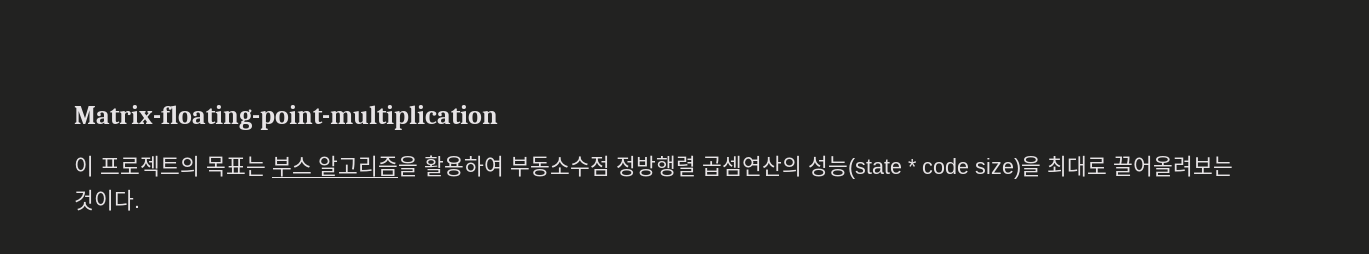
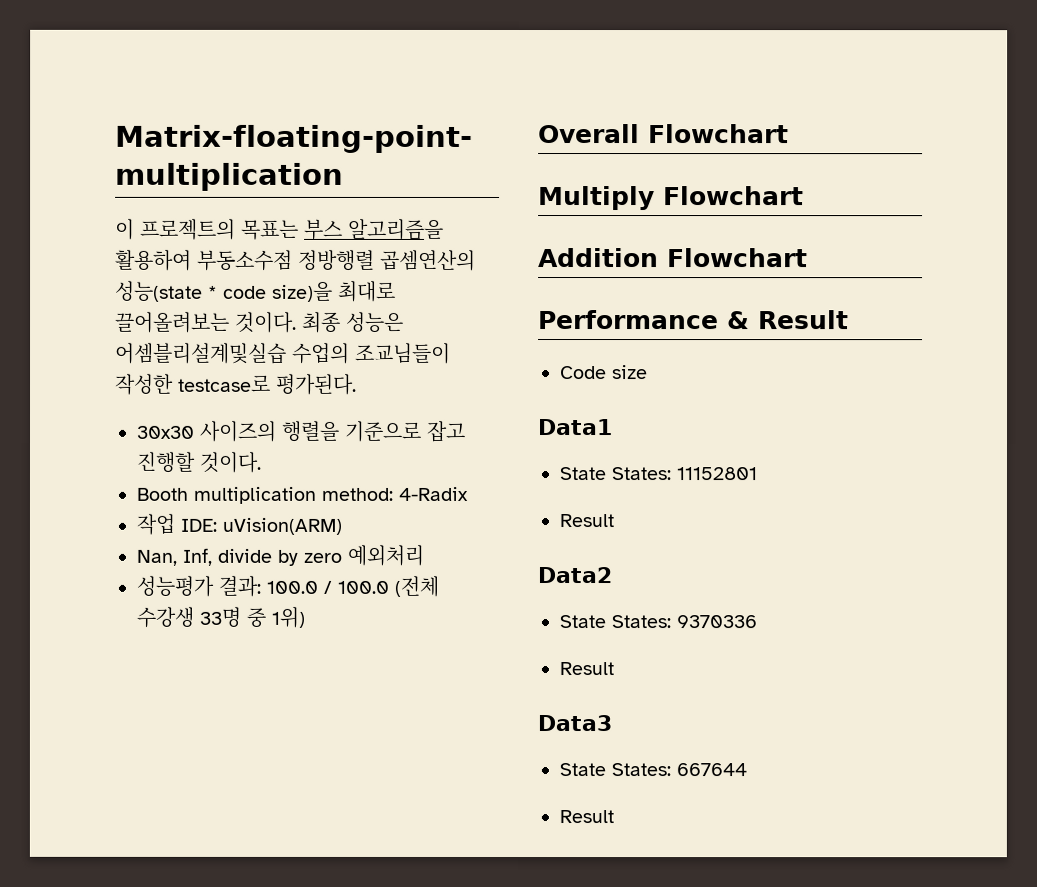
+ 최종 성능은 어셈블리설계및실습 수업의 조교님들이 작성한 testcase로 평가된다.
+ 30x30 사이즈의 행렬을 기준으로 잡고 진행할 것이다.
+ Booth multiplication method: 4-Radix
+ 작업 IDE: uVision(ARM)
+ Nan, Inf, divide by zero 예외처리
+ 성능평가 결과: 100.0 / 100.0 (전체 수강생 33명 중 1위)
+ Overall Flowchart
+ Multiply Flowchart
+ Addition Flowchart
+ Performance & Result
+ Code size
+ Data1
+ State States: 11152801
+ Result
+ Data2
+ State States: 9370336
+ Result
+ Data3
+ State States: 667644
+ Result

